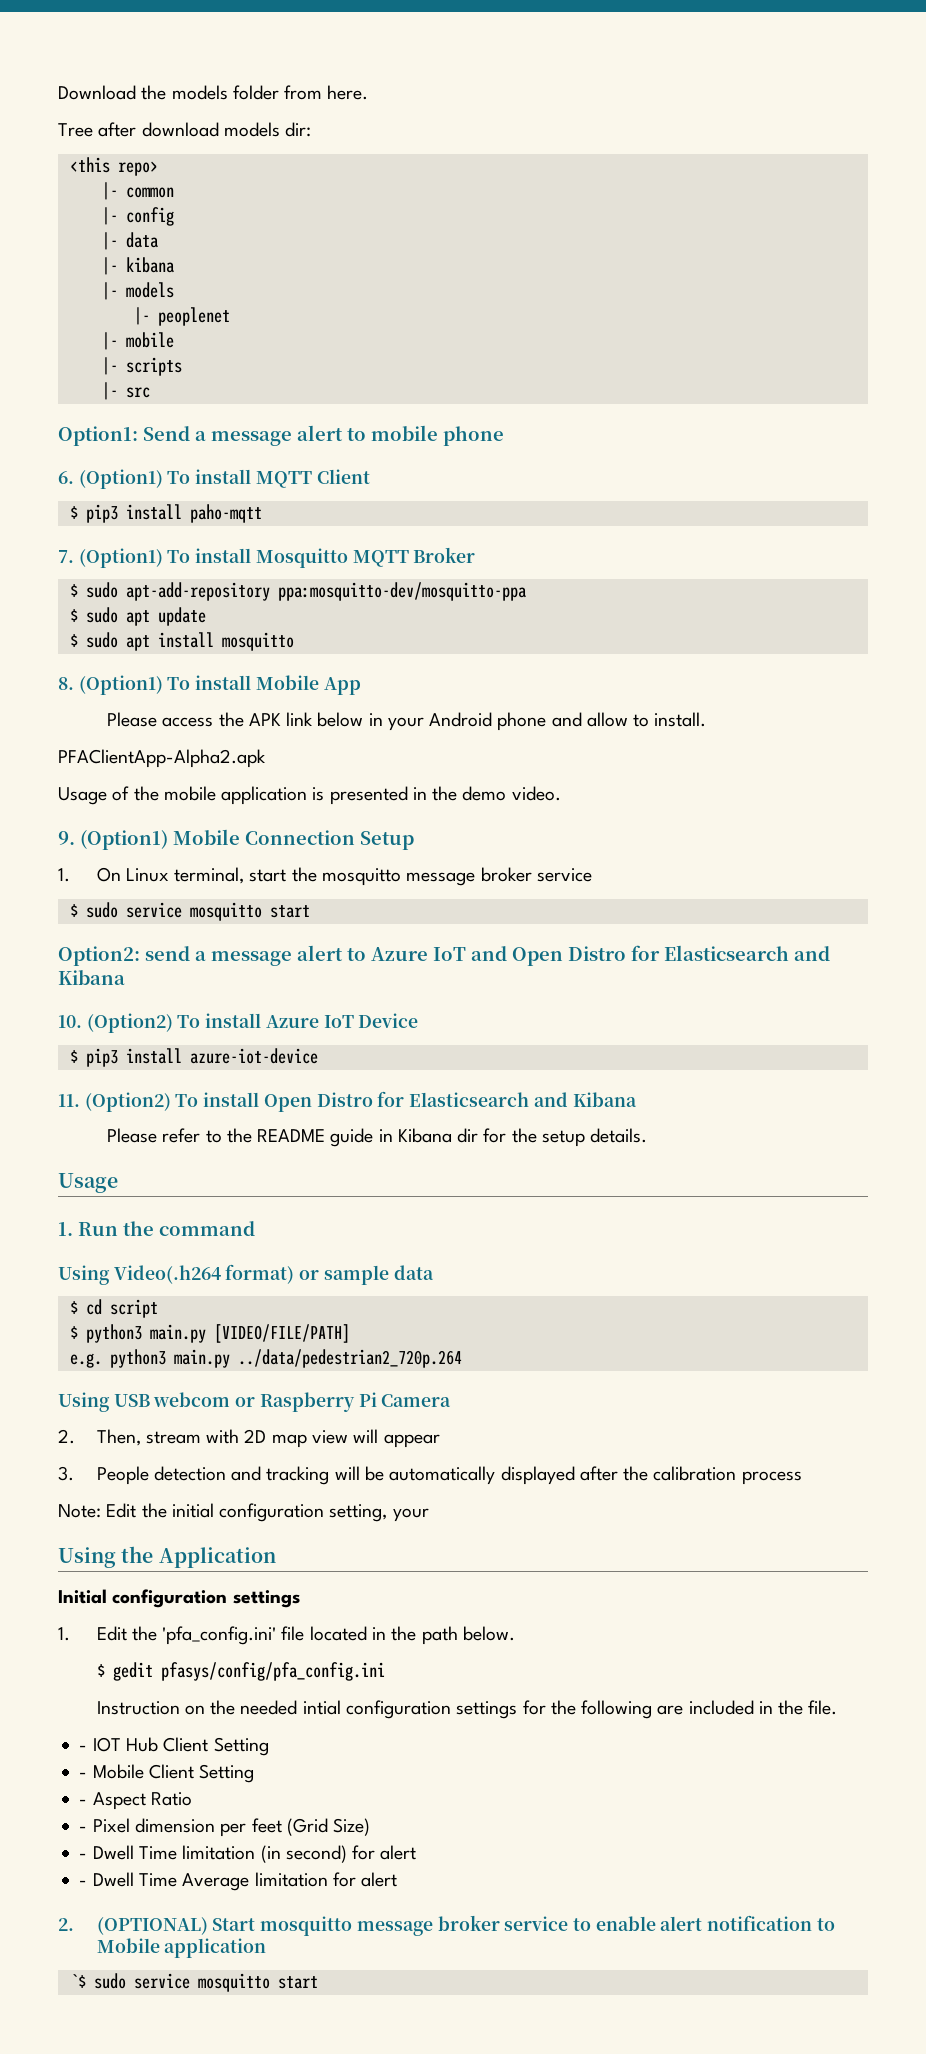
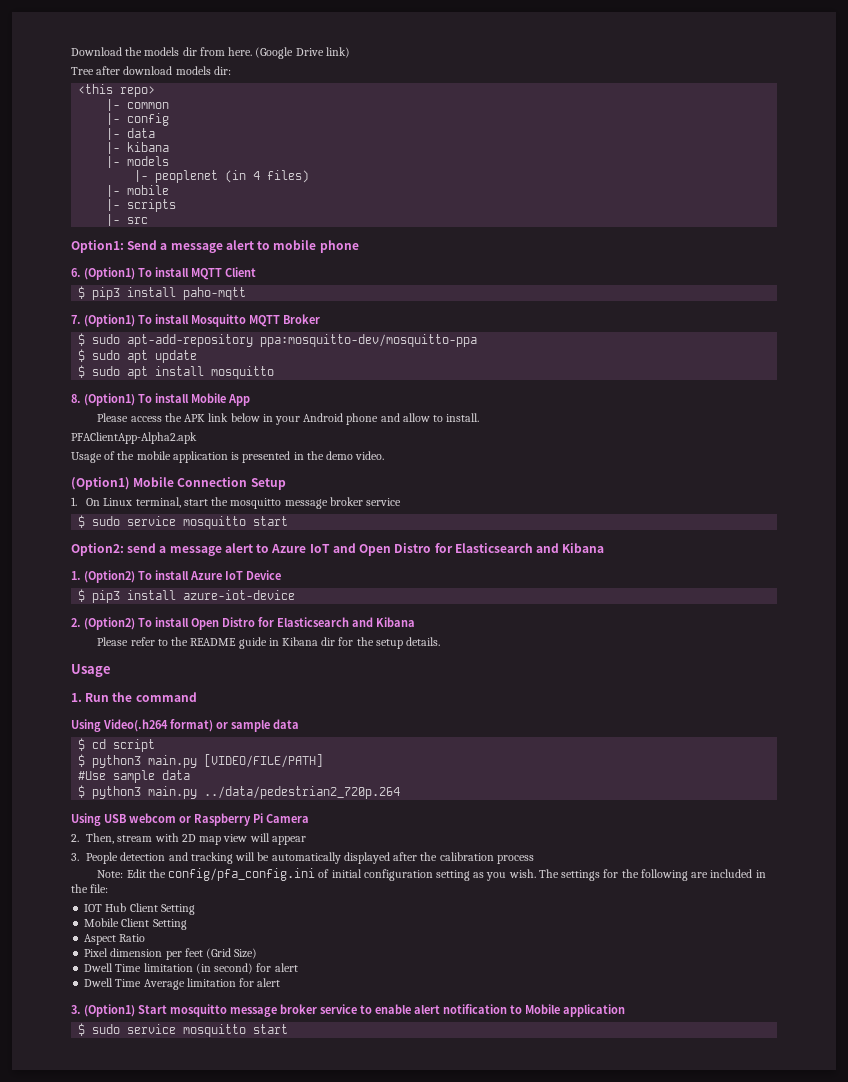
- Download the models folder from here.
+ Download the models dir from here. (Google Drive link)
- |- peoplenet
+ |- peoplenet (in 4 files)
- 9. (Option1) Mobile Connection Setup
+ (Option1) Mobile Connection Setup
- 10. (Option2) To install Azure IoT Device
+ 1. (Option2) To install Azure IoT Device
- 11. (Option2) To install Open Distro for Elasticsearch and Kibana
+ 2. (Option2) To install Open Distro for Elasticsearch and Kibana
- e.g. python3 main.py ../data/pedestrian2_720p.264
+ #Use sample data
+ $ python3 main.py ../data/pedestrian2_720p.264
- Note: Edit the initial configuration setting, your
- Using the Application
- Initial configuration settings
- 1. Edit the 'pfa_config.ini' file located in the path below.
- $ gedit pfasys/config/pfa_config.ini
- Instruction on the needed intial configuration settings for the following are included in the file.
- - IOT Hub Client Setting
+ Note: Edit the config/pfa_config.ini of initial configuration setting as you wish. The settings for the following are included in the file:
+ IOT Hub Client Setting
- - Mobile Client Setting
+ Mobile Client Setting
- - Aspect Ratio
+ Aspect Ratio
- - Pixel dimension per feet (Grid Size)
+ Pixel dimension per feet (Grid Size)
- - Dwell Time limitation (in second) for alert
+ Dwell Time limitation (in second) for alert
- - Dwell Time Average limitation for alert
+ Dwell Time Average limitation for alert
- 2. (OPTIONAL) Start mosquitto message broker service to enable alert notification to Mobile application
- `$ sudo service mosquitto start
+ 3. (Option1) Start mosquitto message broker service to enable alert notification to Mobile application
+ $ sudo service mosquitto start

